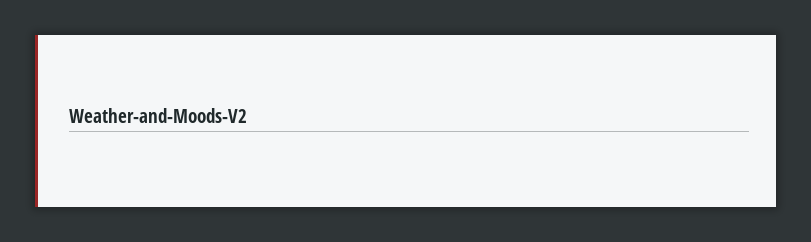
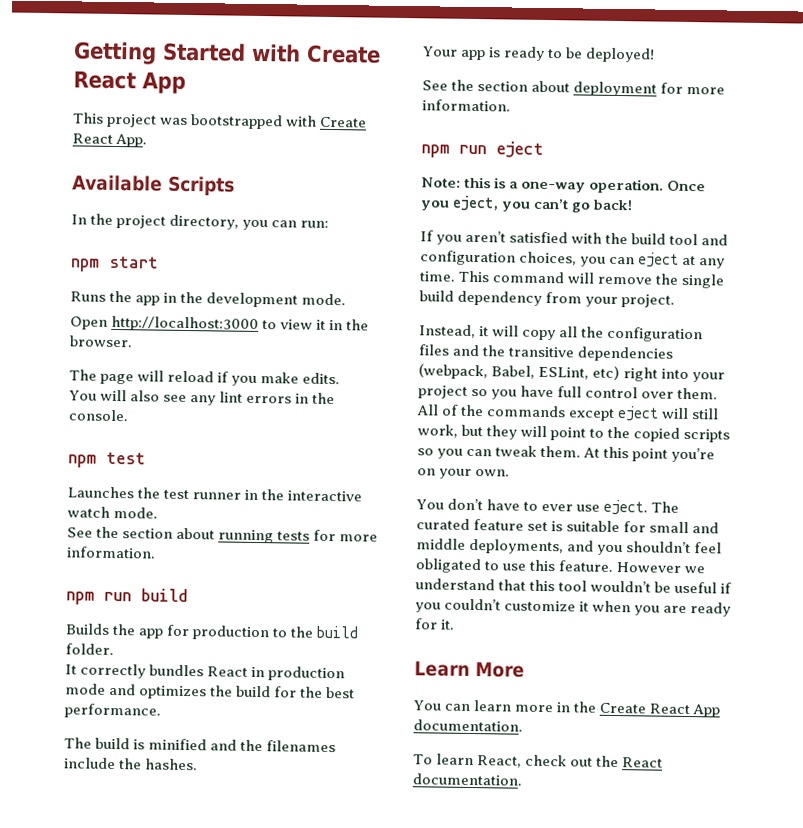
- Weather-and-Moods-V2
+ Getting Started with Create React App
+ This project was bootstrapped with Create React App.
+ Available Scripts
+ In the project directory, you can run:
+ npm start
+ Runs the app in the development mode.
+ Open http://localhost:3000 to view it in the browser.
+ The page will reload if you make edits.
+ You will also see any lint errors in the console.
+ npm test
+ Launches the test runner in the interactive watch mode.
+ See the section about running tests for more information.
+ npm run build
+ Builds the app for production to the build folder.
+ It correctly bundles React in production mode and optimizes the build for the best performance.
+ The build is minified and the filenames include the hashes.
+ Your app is ready to be deployed!
+ See the section about deployment for more information.
+ npm run eject
+ Note: this is a one-way operation. Once you eject, you can’t go back!
+ If you aren’t satisfied with the build tool and configuration choices, you can eject at any time. This command will remove the single build dependency from your project.
+ Instead, it will copy all the configuration files and the transitive dependencies (webpack, Babel, ESLint, etc) right into your project so you have full control over them. All of the commands except eject will still work, but they will point to the copied scripts so you can tweak them. At this point you’re on your own.
+ You don’t have to ever use eject. The curated feature set is suitable for small and middle deployments, and you shouldn’t feel obligated to use this feature. However we understand that this tool wouldn’t be useful if you couldn’t customize it when you are ready for it.
+ Learn More
+ You can learn more in the Create React App documentation.
+ To learn React, check out the React documentation.

